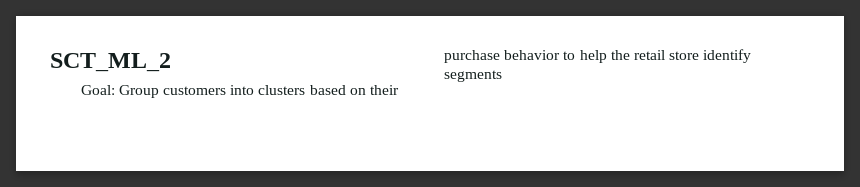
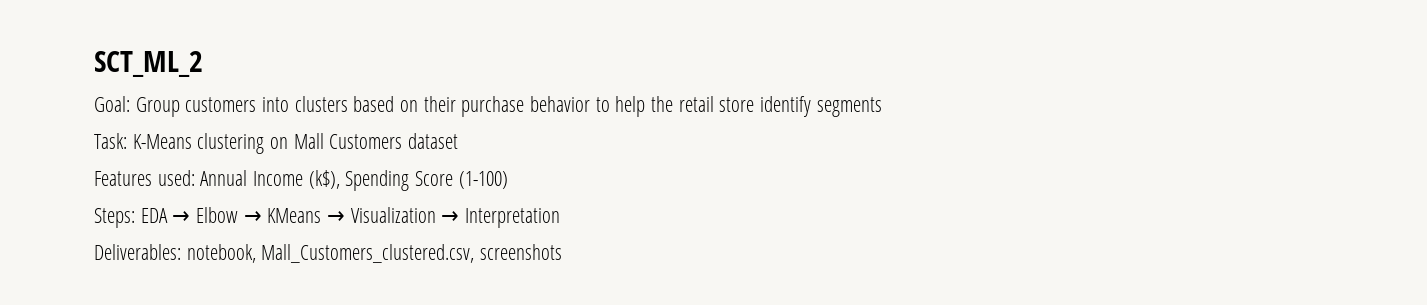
+ Task: K-Means clustering on Mall Customers dataset
+ Features used: Annual Income (k$), Spending Score (1-100)
+ Steps: EDA → Elbow → KMeans → Visualization → Interpretation
+ Deliverables: notebook, Mall_Customers_clustered.csv, screenshots

